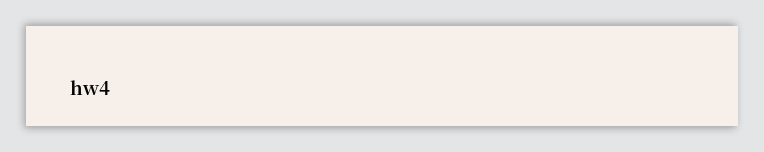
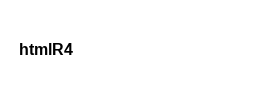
- hw4
+ htmlR4

